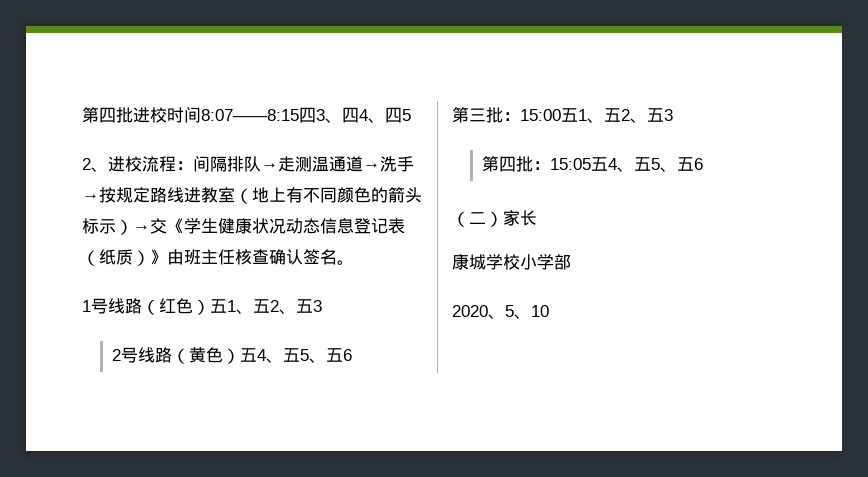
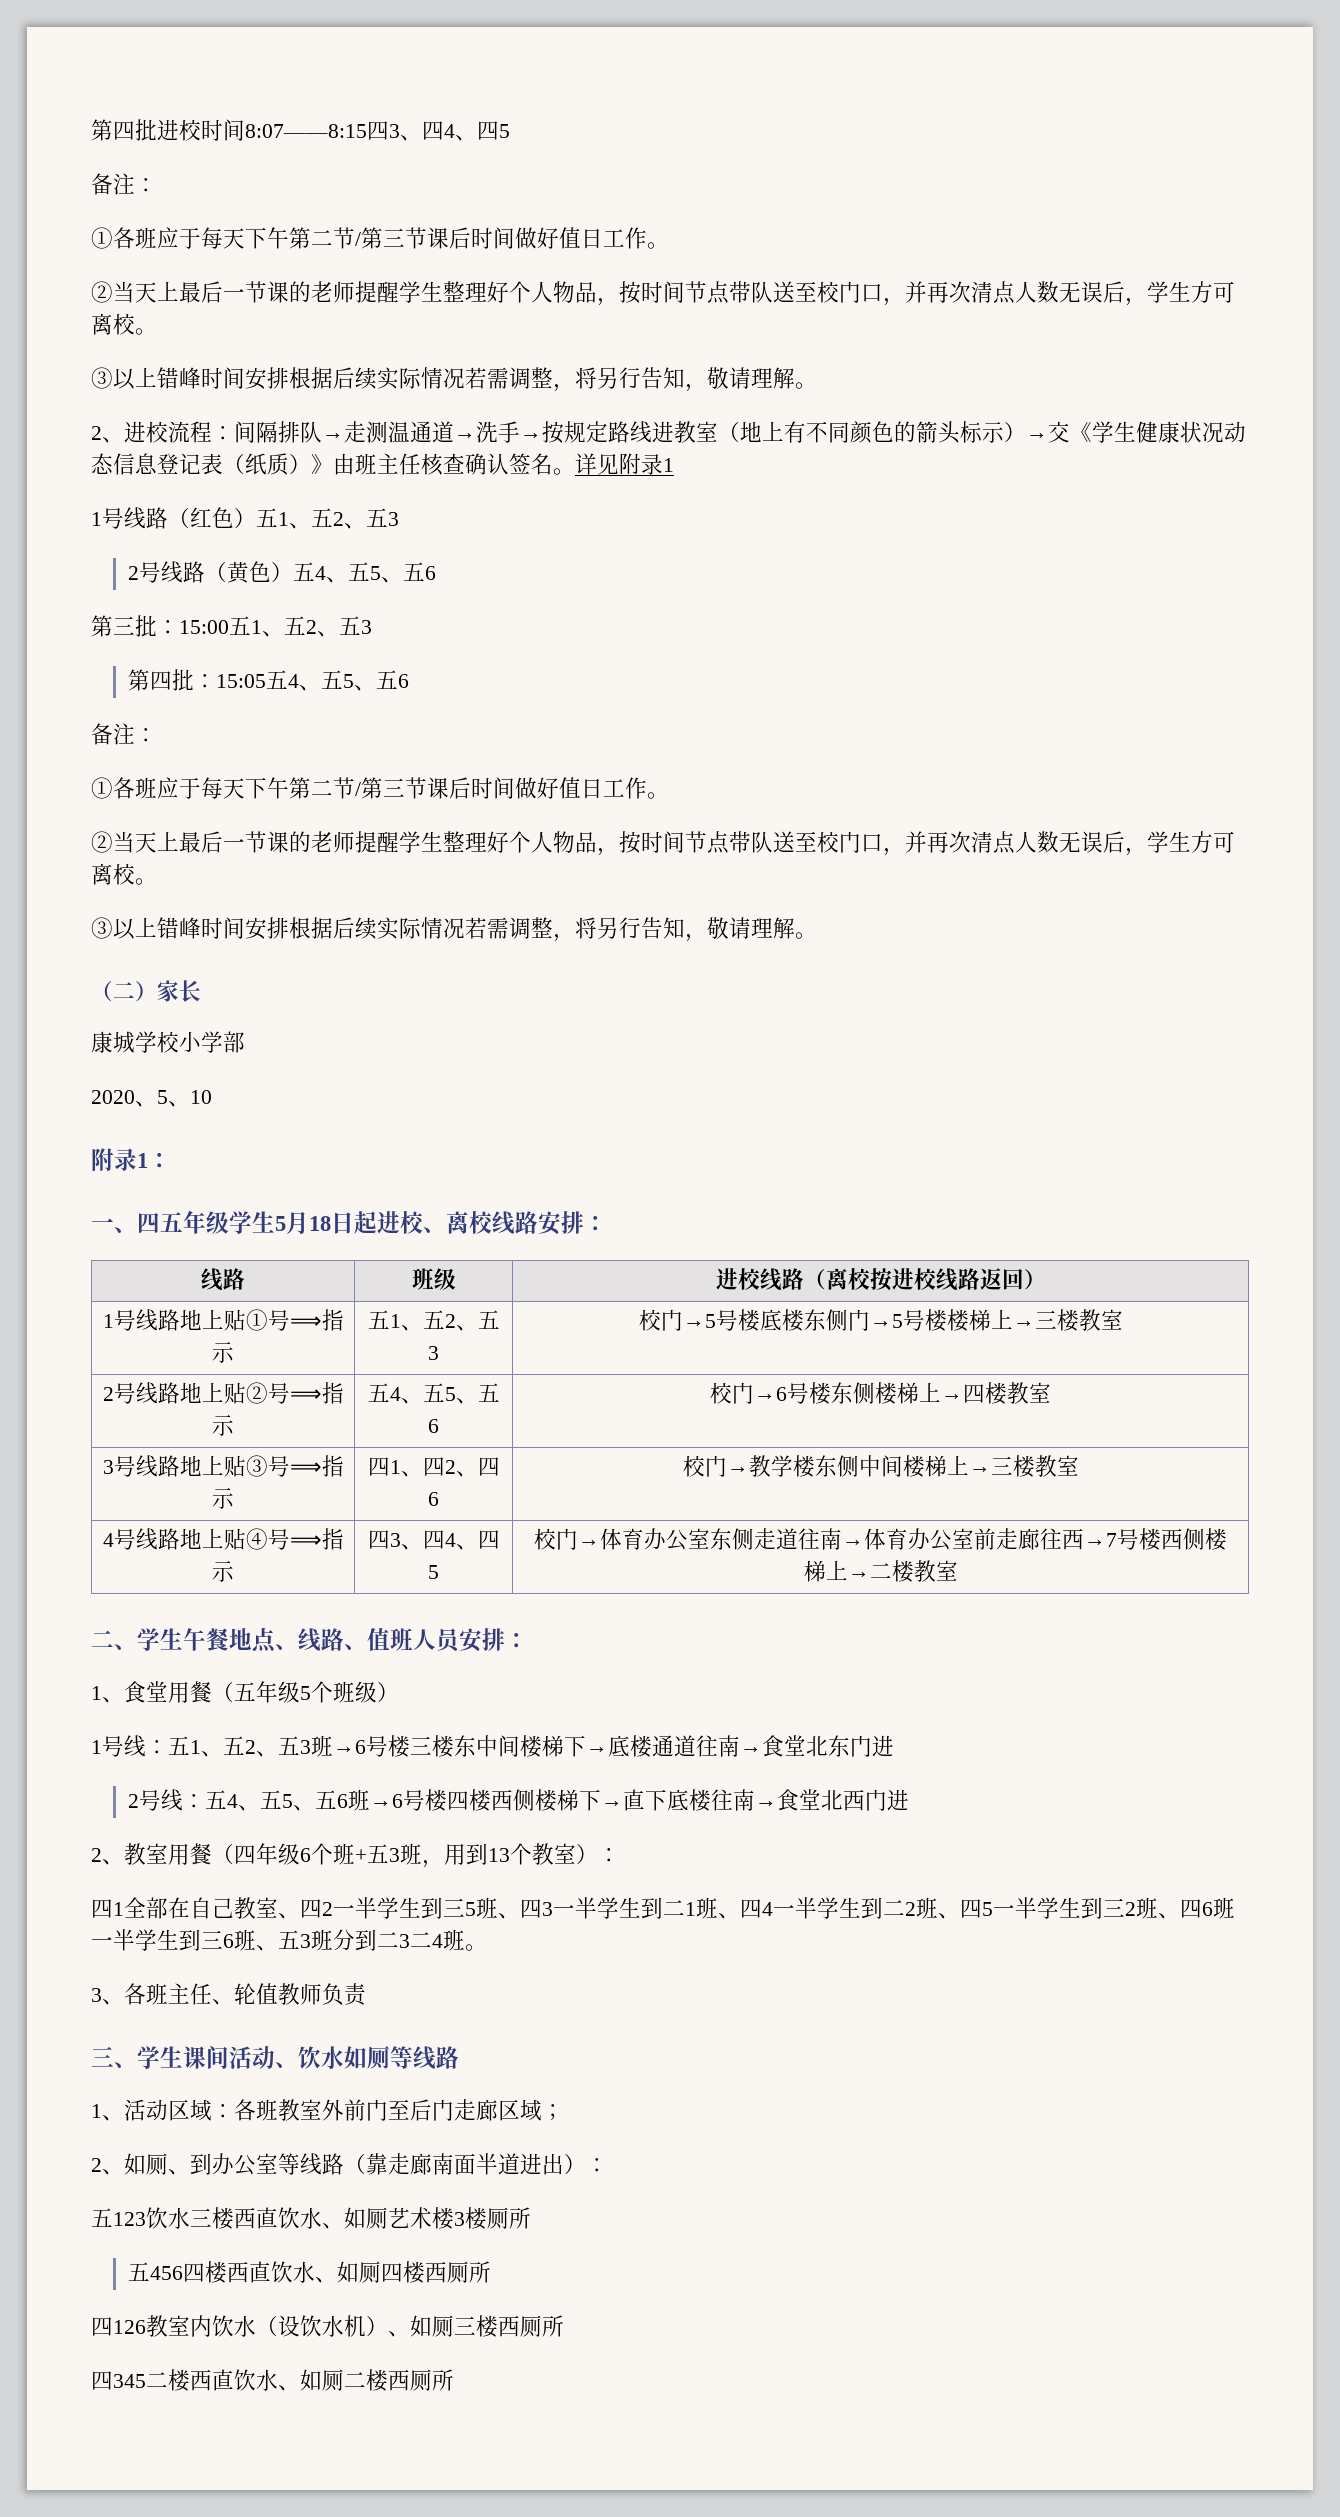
  第四批进校时间8:07——8:15四3、四4、四5
+ 备注：
+ ①各班应于每天下午第二节/第三节课后时间做好值日工作。
+ ②当天上最后一节课的老师提醒学生整理好个人物品，按时间节点带队送至校门口，并再次清点人数无误后，学生方可离校。
+ ③以上错峰时间安排根据后续实际情况若需调整，将另行告知，敬请理解。
+ 详见附录1
  第四批：15:05五4、五5、五6
+ 备注：
+ ①各班应于每天下午第二节/第三节课后时间做好值日工作。
+ ②当天上最后一节课的老师提醒学生整理好个人物品，按时间节点带队送至校门口，并再次清点人数无误后，学生方可离校。
+ ③以上错峰时间安排根据后续实际情况若需调整，将另行告知，敬请理解。
+ 附录1：
+ 一、四五年级学生5月18日起进校、离校线路安排：
+ 线路 | 班级 | 进校线路（离校按进校线路返回）
+ 1号线路地上贴①号⟹指示 | 五1、五2、五3 | 校门→5号楼底楼东侧门→5号楼楼梯上→三楼教室
+ 2号线路地上贴②号⟹指示 | 五4、五5、五6 | 校门→6号楼东侧楼梯上→四楼教室
+ 3号线路地上贴③号⟹指示 | 四1、四2、四6 | 校门→教学楼东侧中间楼梯上→三楼教室
+ 4号线路地上贴④号⟹指示 | 四3、四4、四5 | 校门→体育办公室东侧走道往南→体育办公室前走廊往西→7号楼西侧楼梯上→二楼教室
+ 二、学生午餐地点、线路、值班人员安排：
+ 1、食堂用餐（五年级5个班级）
+ 1号线：五1、五2、五3班→6号楼三楼东中间楼梯下→底楼通道往南→食堂北东门进
+ 2号线：五4、五5、五6班→6号楼四楼西侧楼梯下→直下底楼往南→食堂北西门进
+ 2、教室用餐（四年级6个班+五3班，用到13个教室）：
+ 四1全部在自己教室、四2一半学生到三5班、四3一半学生到二1班、四4一半学生到二2班、四5一半学生到三2班、四6班一半学生到三6班、五3班分到二3二4班。
+ 3、各班主任、轮值教师负责
+ 三、学生课间活动、饮水如厕等线路
+ 1、活动区域：各班教室外前门至后门走廊区域；
+ 2、如厕、到办公室等线路（靠走廊南面半道进出）：
+ 五123饮水三楼西直饮水、如厕艺术楼3楼厕所
+ 五456四楼西直饮水、如厕四楼西厕所
+ 四126教室内饮水（设饮水机）、如厕三楼西厕所
+ 四345二楼西直饮水、如厕二楼西厕所

